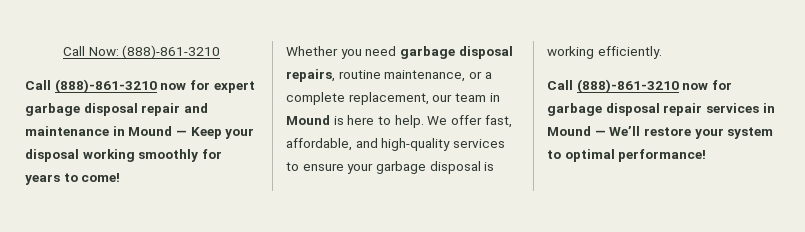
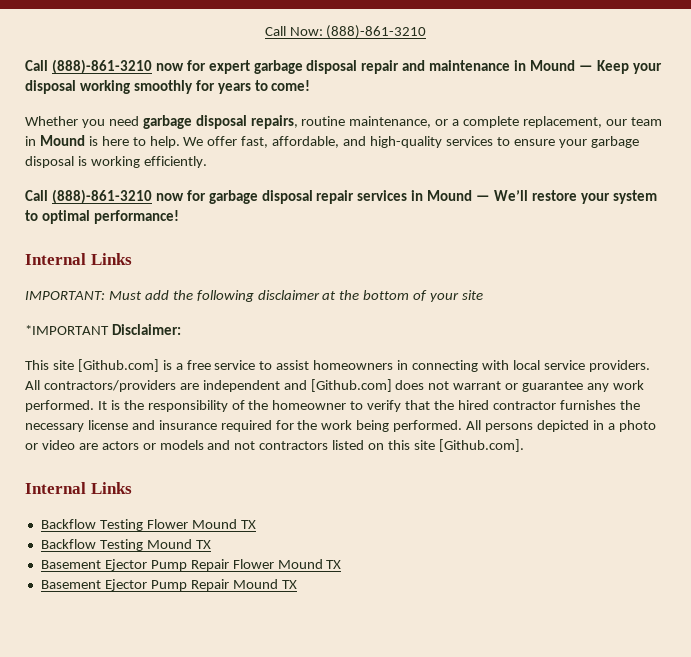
  Call (888)-861-3210 now for garbage disposal repair services in Mound — We’ll restore your system to optimal performance!
+ Internal Links
+ IMPORTANT: Must add the following disclaimer at the bottom of your site
+ *IMPORTANT Disclaimer:
+ This site [Github.com] is a free service to assist homeowners in connecting with local service providers. All contractors/providers are independent and [Github.com] does not warrant or guarantee any work performed. It is the responsibility of the homeowner to verify that the hired contractor furnishes the necessary license and insurance required for the work being performed. All persons depicted in a photo or video are actors or models and not contractors listed on this site [Github.com].
+ Internal Links
+ Backflow Testing Flower Mound TX
+ Backflow Testing Mound TX
+ Basement Ejector Pump Repair Flower Mound TX
+ Basement Ejector Pump Repair Mound TX

